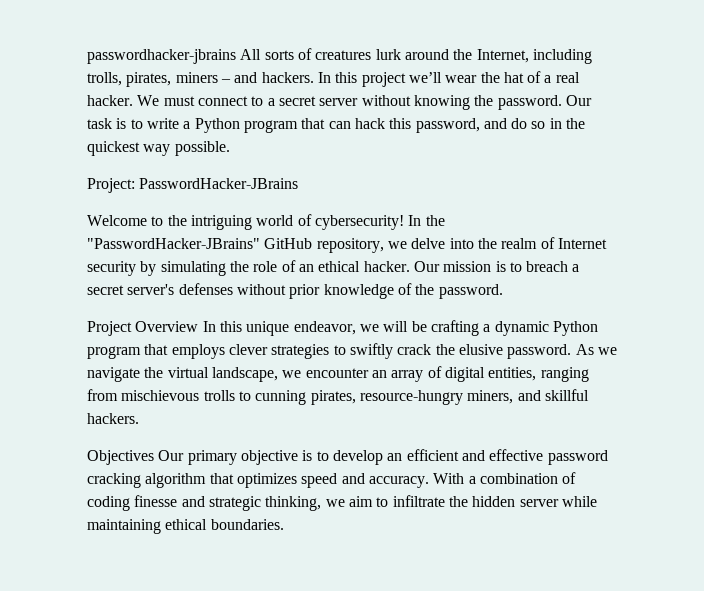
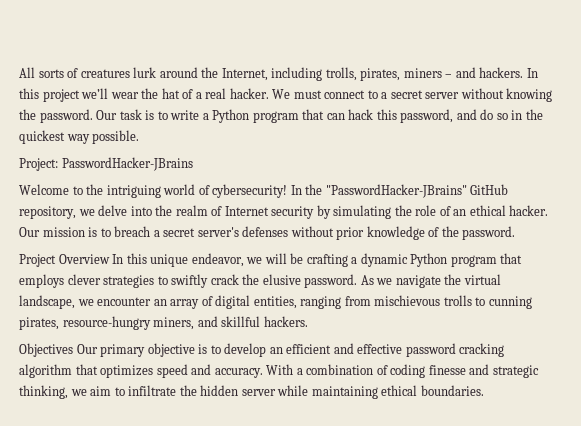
- passwordhacker-jbrains All sorts of creatures lurk around the Internet, including trolls, pirates, miners – and hackers.
+ All sorts of creatures lurk around the Internet, including trolls, pirates, miners – and hackers.

